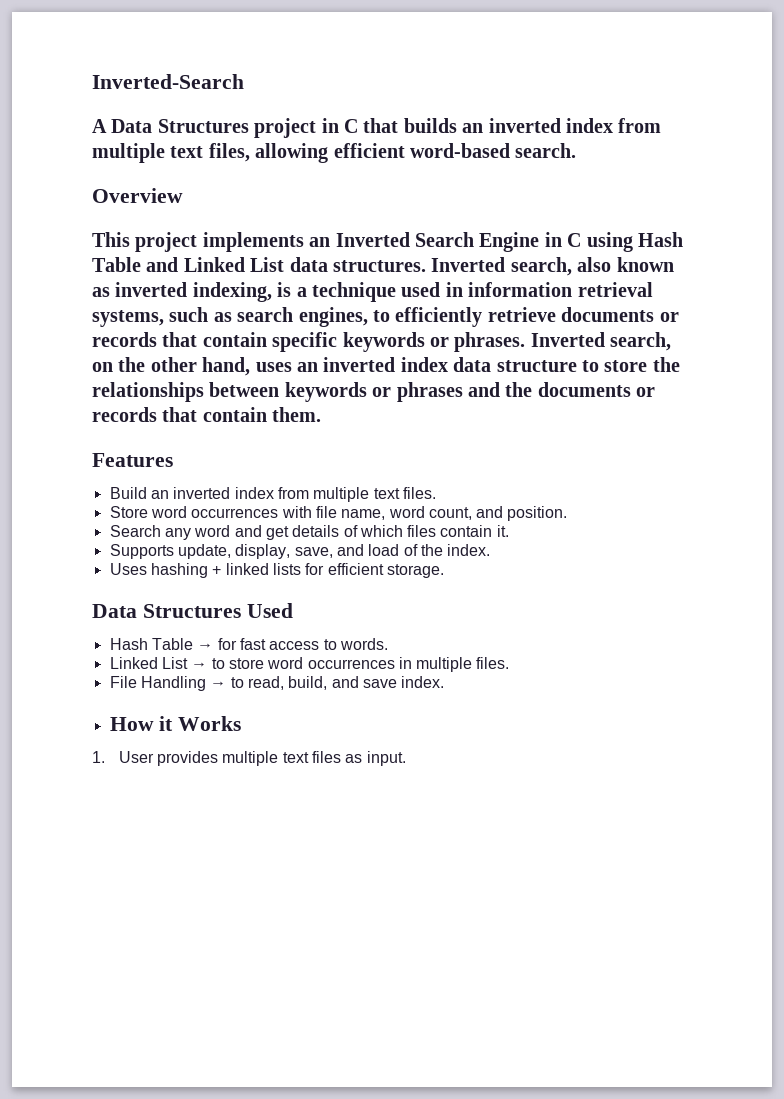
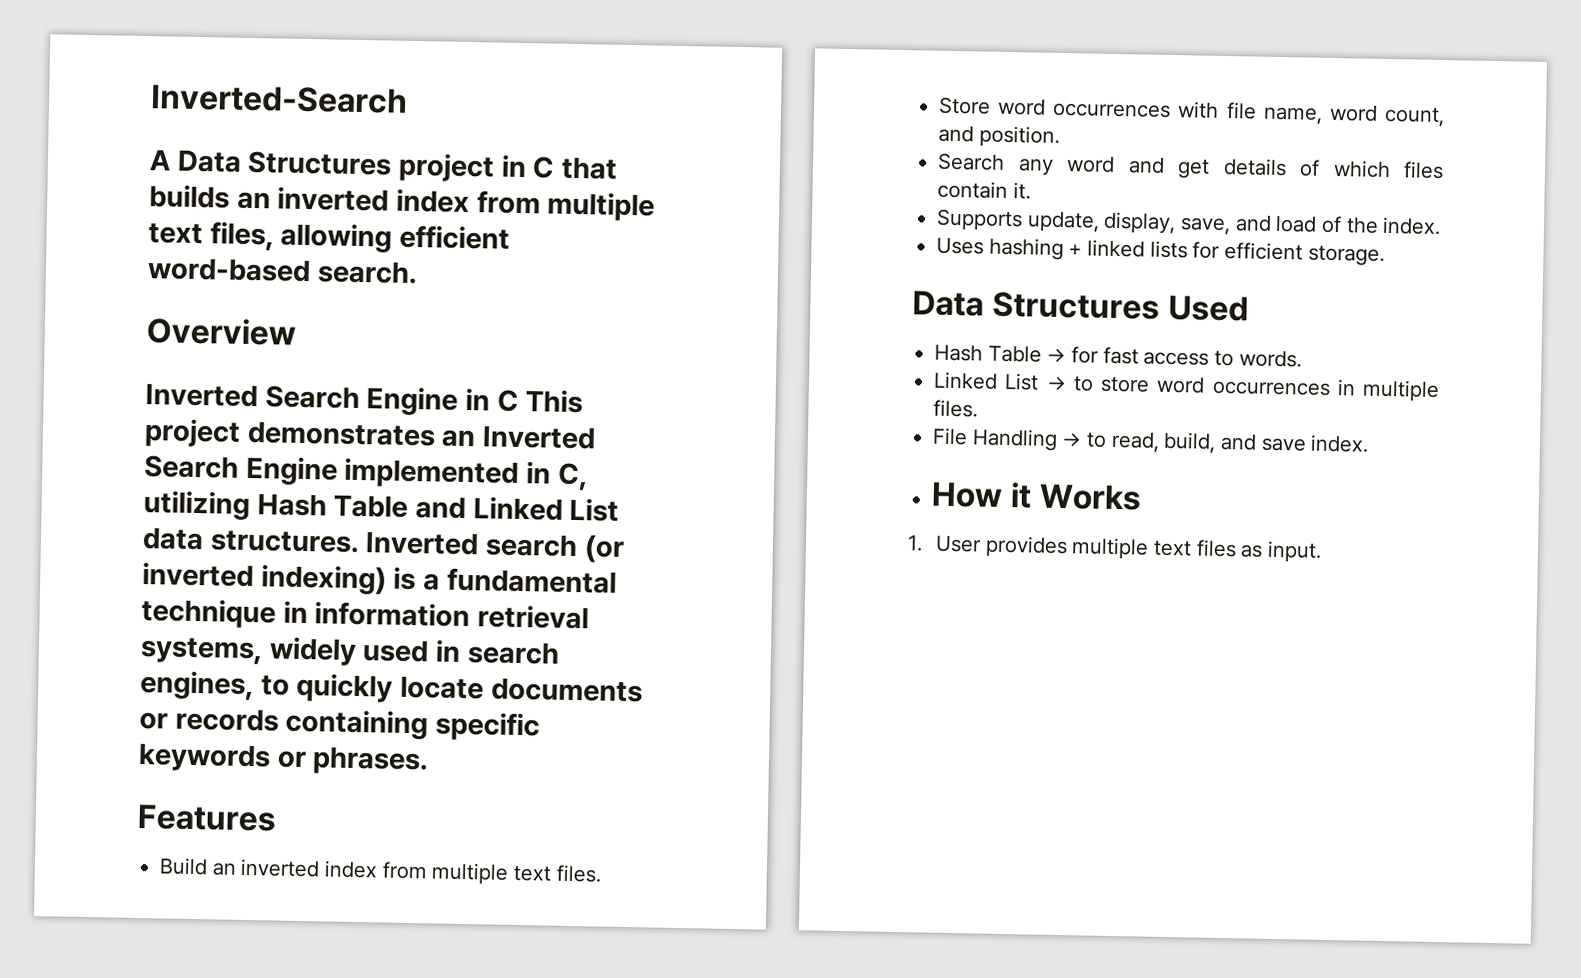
- This project implements an Inverted Search Engine in C using Hash Table and Linked List data structures.
+ Inverted Search Engine in C This project demonstrates an Inverted Search Engine implemented in C, utilizing Hash Table and Linked List data structures.
- Inverted search, also known as inverted indexing, is a technique used in information retrieval systems, such as search engines, to efficiently retrieve documents or records that contain specific keywords or phrases. Inverted search, on the other hand, uses an inverted index data structure to store the relationships between keywords or phrases and the documents or records that contain them.
+ Inverted search (or inverted indexing) is a fundamental technique in information retrieval systems, widely used in search engines, to quickly locate documents or records containing specific keywords or phrases.

